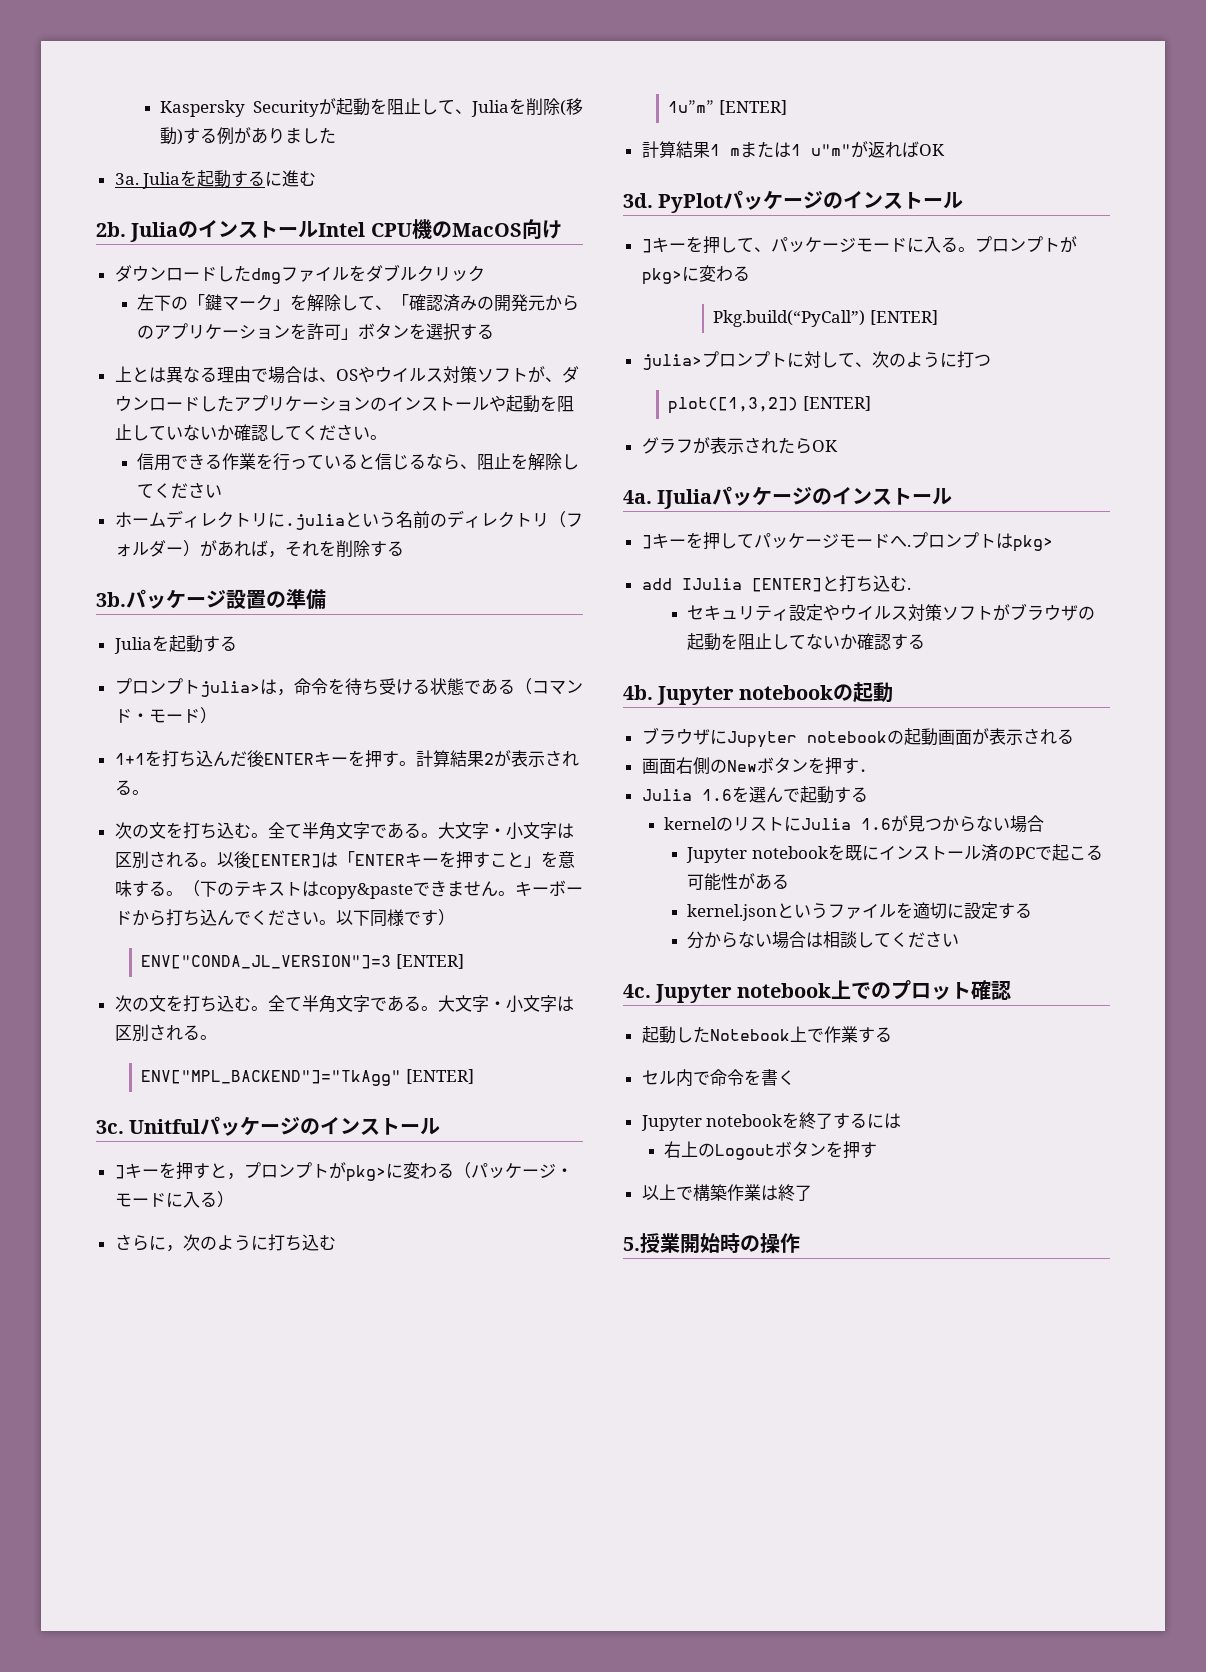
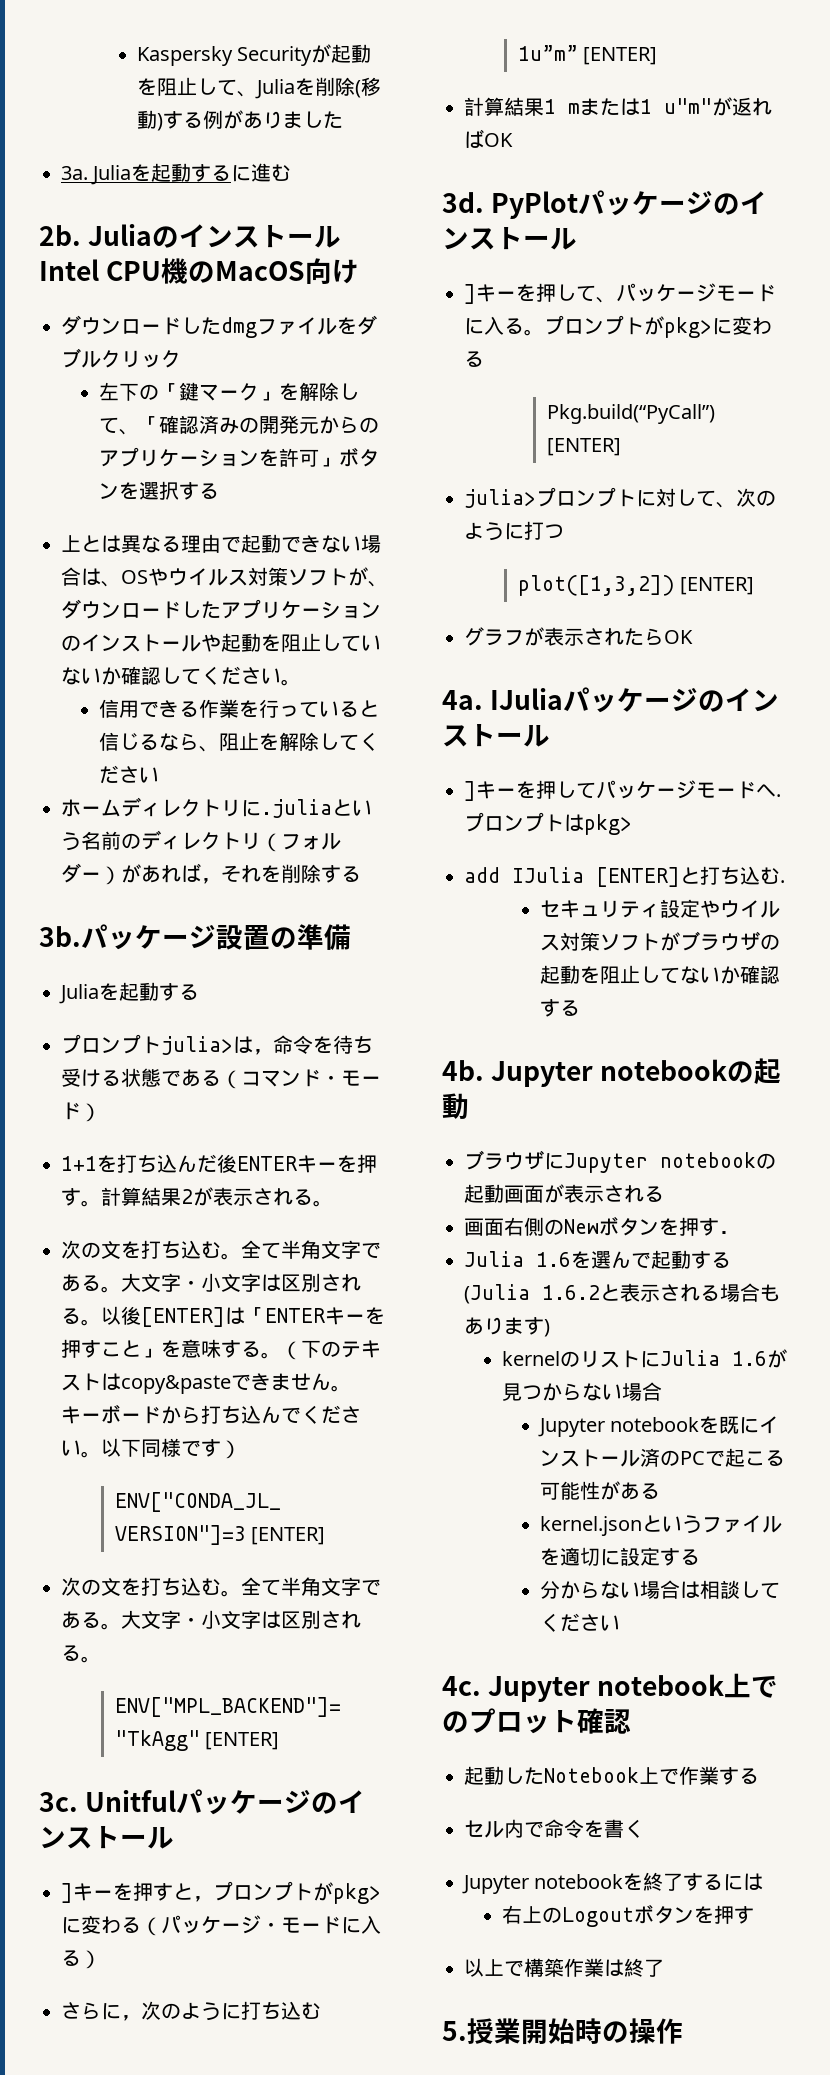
- 上とは異なる理由で場合は、OSやウイルス対策ソフトが、ダウンロードしたアプリケーションのインストールや起動を阻止していないか確認してください。
+ 上とは異なる理由で起動できない場合は、OSやウイルス対策ソフトが、ダウンロードしたアプリケーションのインストールや起動を阻止していないか確認してください。
- Julia 1.6を選んで起動する
+ Julia 1.6を選んで起動する(Julia 1.6.2と表示される場合もあります)

